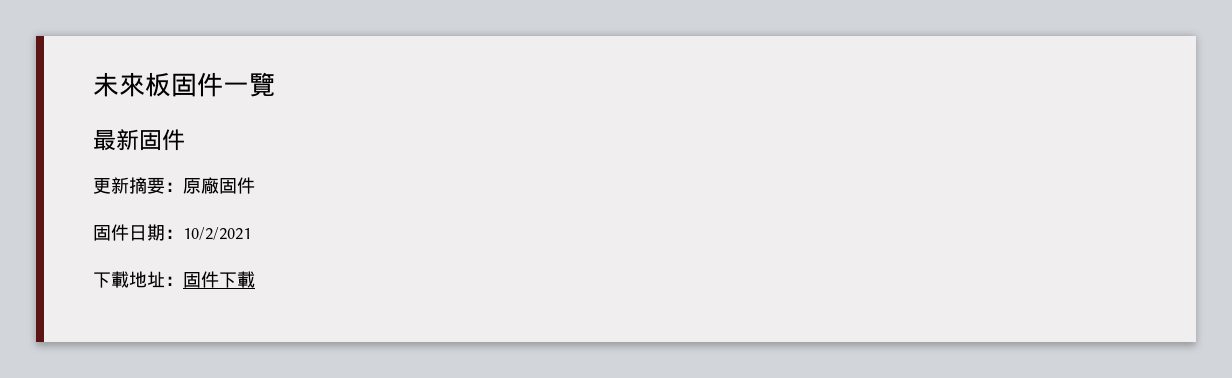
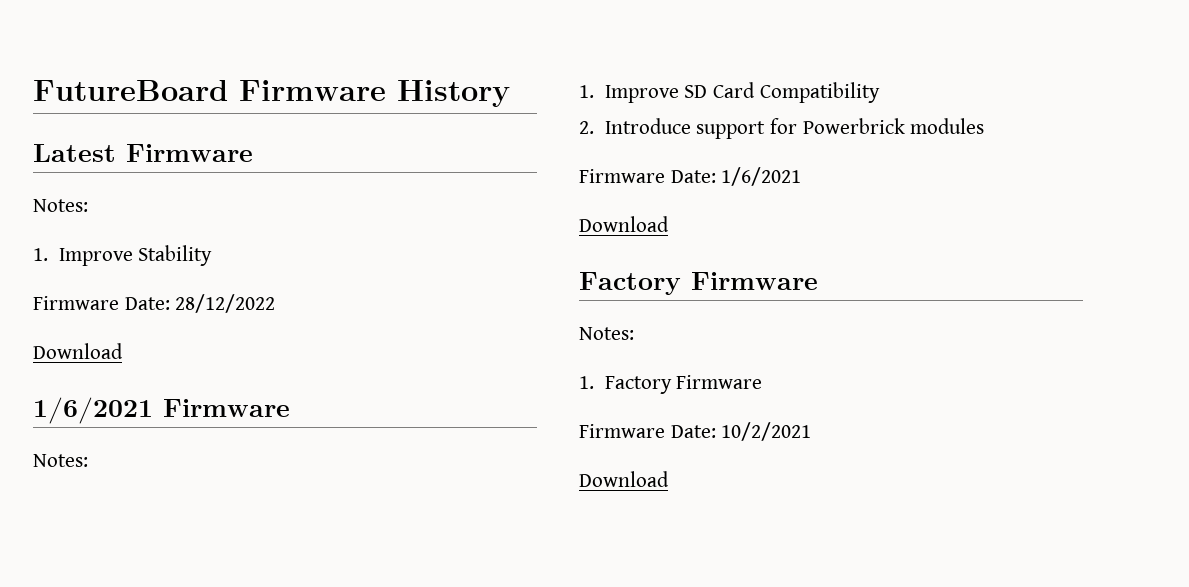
- 未來板固件一覽
- 最新固件
- 更新摘要：原廠固件
- 固件日期：10/2/2021
- 下載地址：固件下載
+ FutureBoard Firmware History
+ Latest Firmware
+ Notes:
+ 1. Improve Stability
+ Firmware Date: 28/12/2022
+ Download
+ 1/6/2021 Firmware
+ Notes:
+ 1. Improve SD Card Compatibility
+ 2. Introduce support for Powerbrick modules
+ Firmware Date: 1/6/2021
+ Download
+ Factory Firmware
+ Notes:
+ 1. Factory Firmware
+ Firmware Date: 10/2/2021
+ Download

